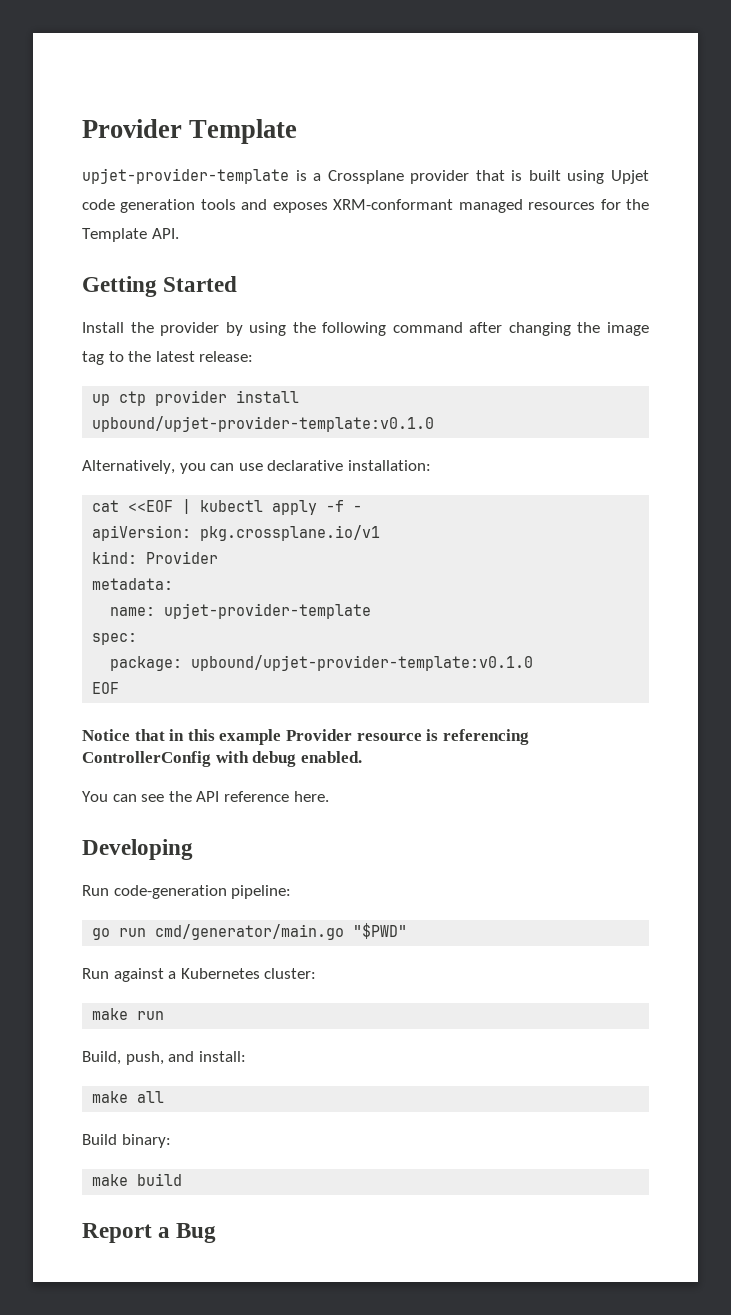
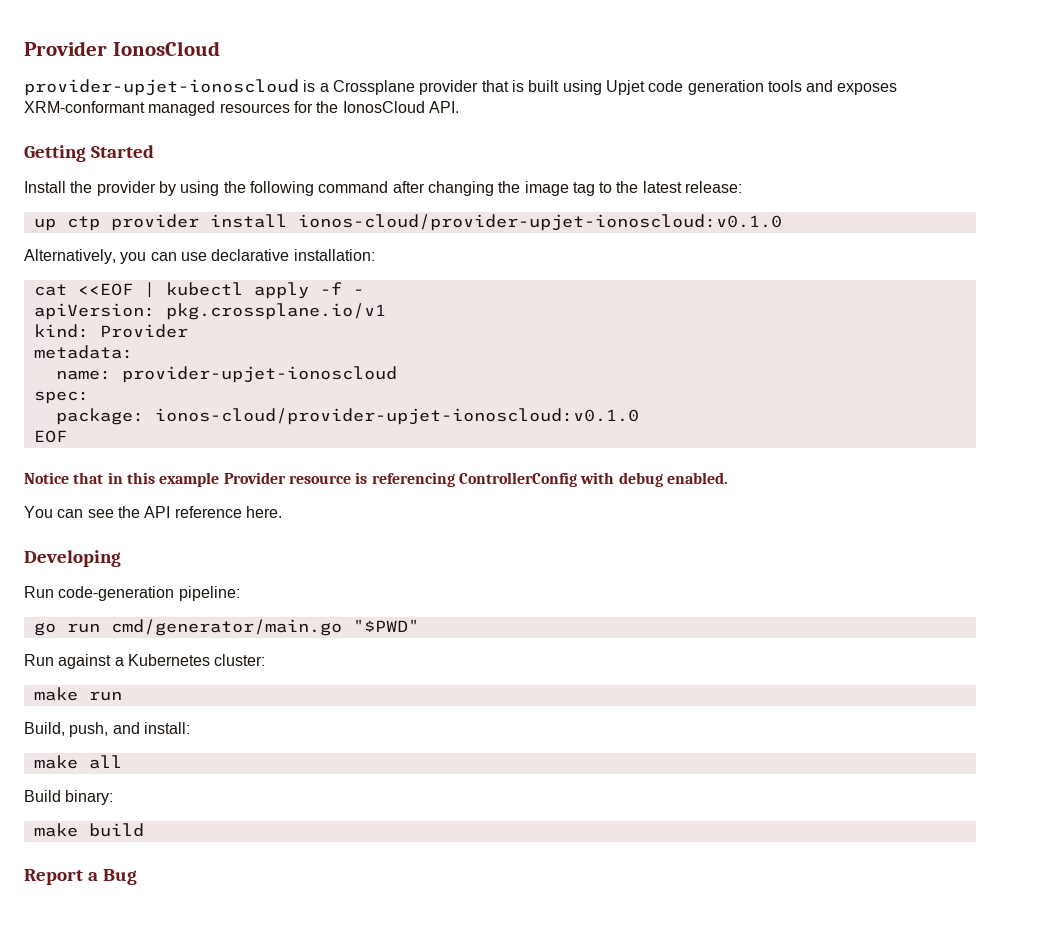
- Provider Template
- upjet-provider-template is a Crossplane provider that is built using Upjet code generation tools and exposes XRM-conformant managed resources for the Template API.
+ Provider IonosCloud
+ provider-upjet-ionoscloud is a Crossplane provider that is built using Upjet code generation tools and exposes XRM-conformant managed resources for the IonosCloud API.
- up ctp provider install upbound/upjet-provider-template:v0.1.0
+ up ctp provider install ionos-cloud/provider-upjet-ionoscloud:v0.1.0
- name: upjet-provider-template
+ name: provider-upjet-ionoscloud
- package: upbound/upjet-provider-template:v0.1.0
+ package: ionos-cloud/provider-upjet-ionoscloud:v0.1.0

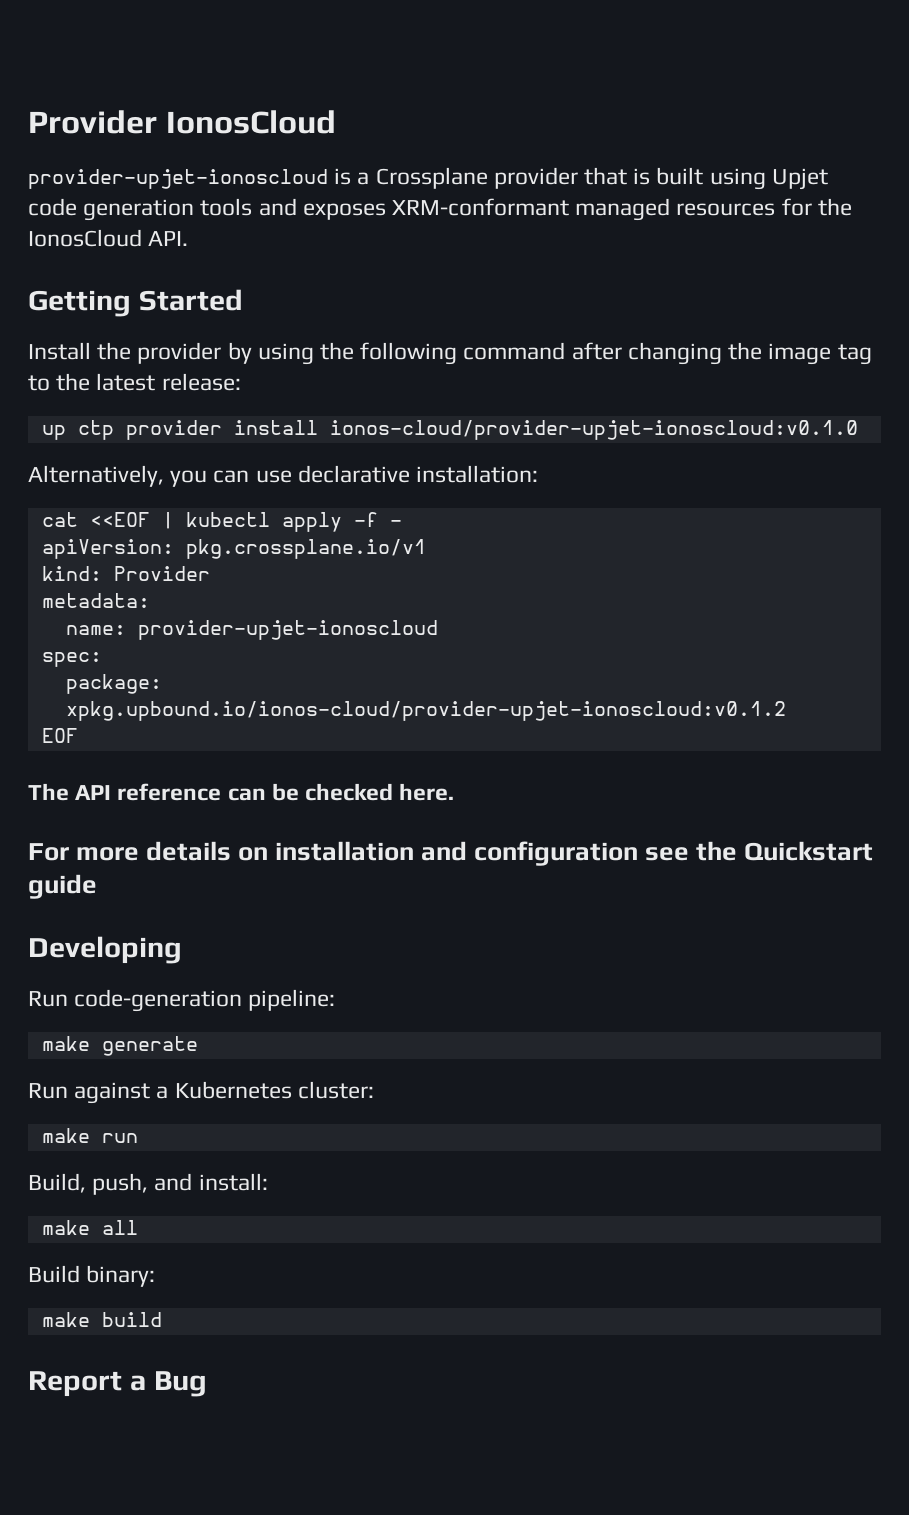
- package: ionos-cloud/provider-upjet-ionoscloud:v0.1.0
+ package: xpkg.upbound.io/ionos-cloud/provider-upjet-ionoscloud:v0.1.2
- Notice that in this example Provider resource is referencing ControllerConfig with debug enabled.
- You can see the API reference here.
+ The API reference can be checked here.
+ For more details on installation and configuration see the Quickstart guide
- go run cmd/generator/main.go "$PWD"
+ make generate

